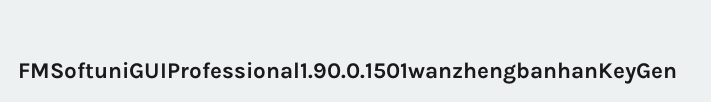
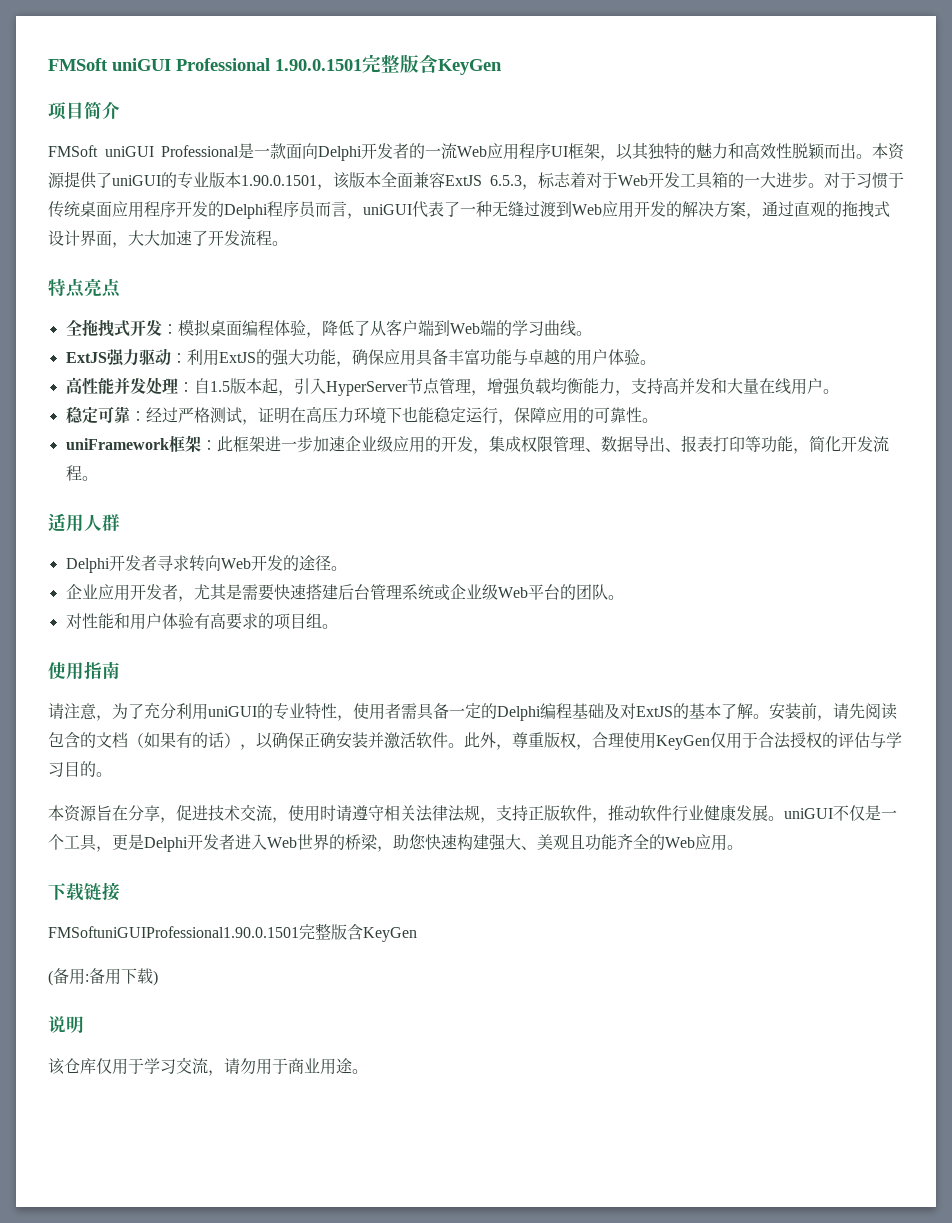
- FMSoftuniGUIProfessional1.90.0.1501wanzhengbanhanKeyGen
+ FMSoft uniGUI Professional 1.90.0.1501完整版含KeyGen
+ 项目简介
+ FMSoft uniGUI Professional是一款面向Delphi开发者的一流Web应用程序UI框架，以其独特的魅力和高效性脱颖而出。本资源提供了uniGUI的专业版本1.90.0.1501，该版本全面兼容ExtJS 6.5.3，标志着对于Web开发工具箱的一大进步。对于习惯于传统桌面应用程序开发的Delphi程序员而言，uniGUI代表了一种无缝过渡到Web应用开发的解决方案，通过直观的拖拽式设计界面，大大加速了开发流程。
+ 特点亮点
+ 全拖拽式开发：模拟桌面编程体验，降低了从客户端到Web端的学习曲线。
+ ExtJS强力驱动：利用ExtJS的强大功能，确保应用具备丰富功能与卓越的用户体验。
+ 高性能并发处理：自1.5版本起，引入HyperServer节点管理，增强负载均衡能力，支持高并发和大量在线用户。
+ 稳定可靠：经过严格测试，证明在高压力环境下也能稳定运行，保障应用的可靠性。
+ uniFramework框架：此框架进一步加速企业级应用的开发，集成权限管理、数据导出、报表打印等功能，简化开发流程。
+ 适用人群
+ Delphi开发者寻求转向Web开发的途径。
+ 企业应用开发者，尤其是需要快速搭建后台管理系统或企业级Web平台的团队。
+ 对性能和用户体验有高要求的项目组。
+ 使用指南
+ 请注意，为了充分利用uniGUI的专业特性，使用者需具备一定的Delphi编程基础及对ExtJS的基本了解。安装前，请先阅读包含的文档（如果有的话），以确保正确安装并激活软件。此外，尊重版权，合理使用KeyGen仅用于合法授权的评估与学习目的。
+ 本资源旨在分享，促进技术交流，使用时请遵守相关法律法规，支持正版软件，推动软件行业健康发展。uniGUI不仅是一个工具，更是Delphi开发者进入Web世界的桥梁，助您快速构建强大、美观且功能齐全的Web应用。
+ 下载链接
+ FMSoftuniGUIProfessional1.90.0.1501完整版含KeyGen
+ (备用:备用下载)
+ 说明
+ 该仓库仅用于学习交流，请勿用于商业用途。

